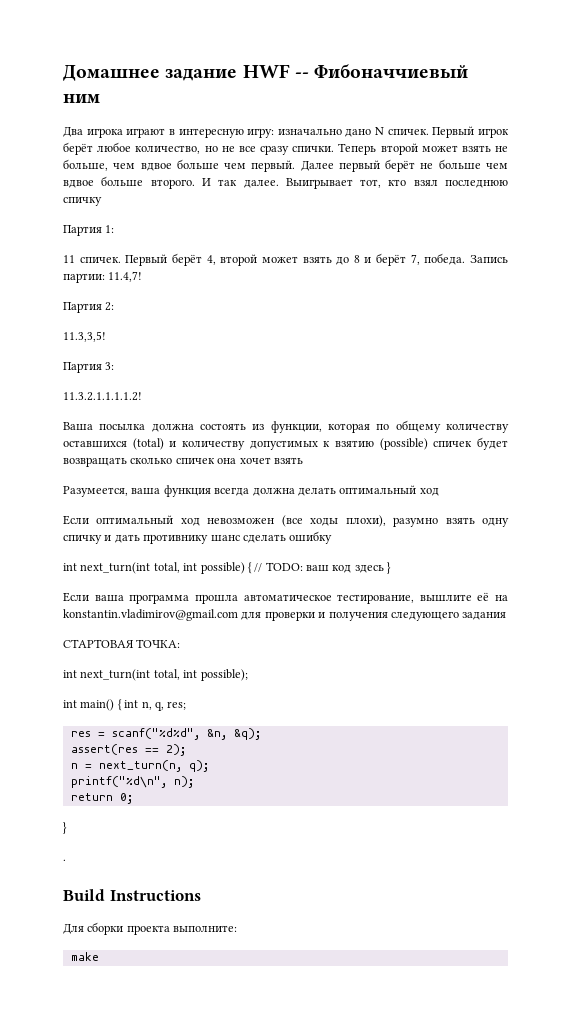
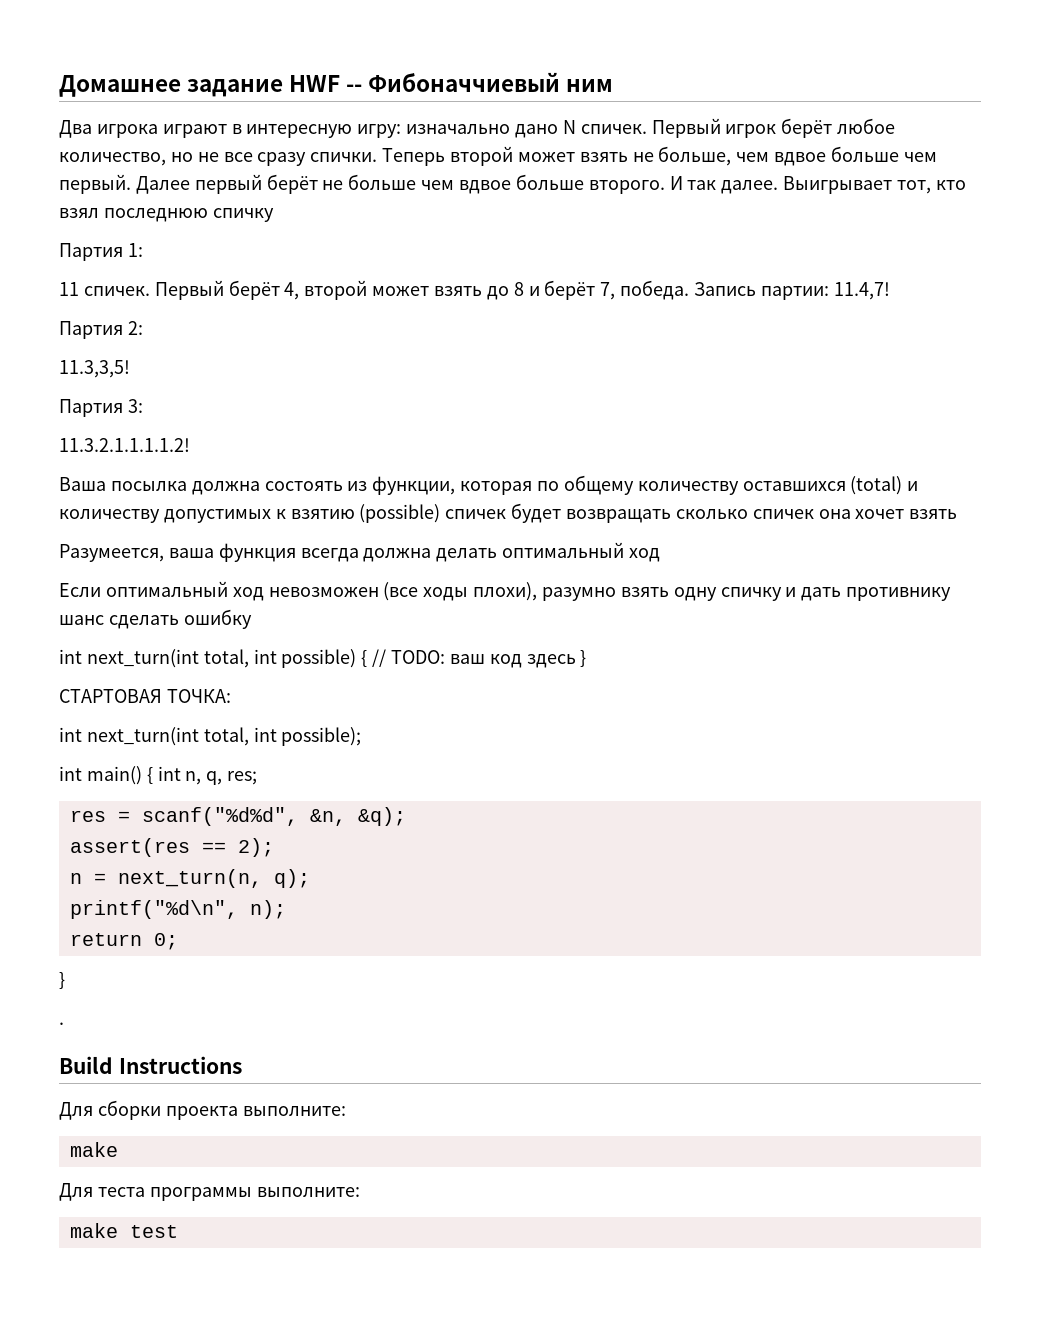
- Если ваша программа прошла автоматическое тестирование, вышлите её на konstantin.vladimirov@gmail.com для проверки и получения следующего задания
+ Для теста программы выполните:
+ make test

